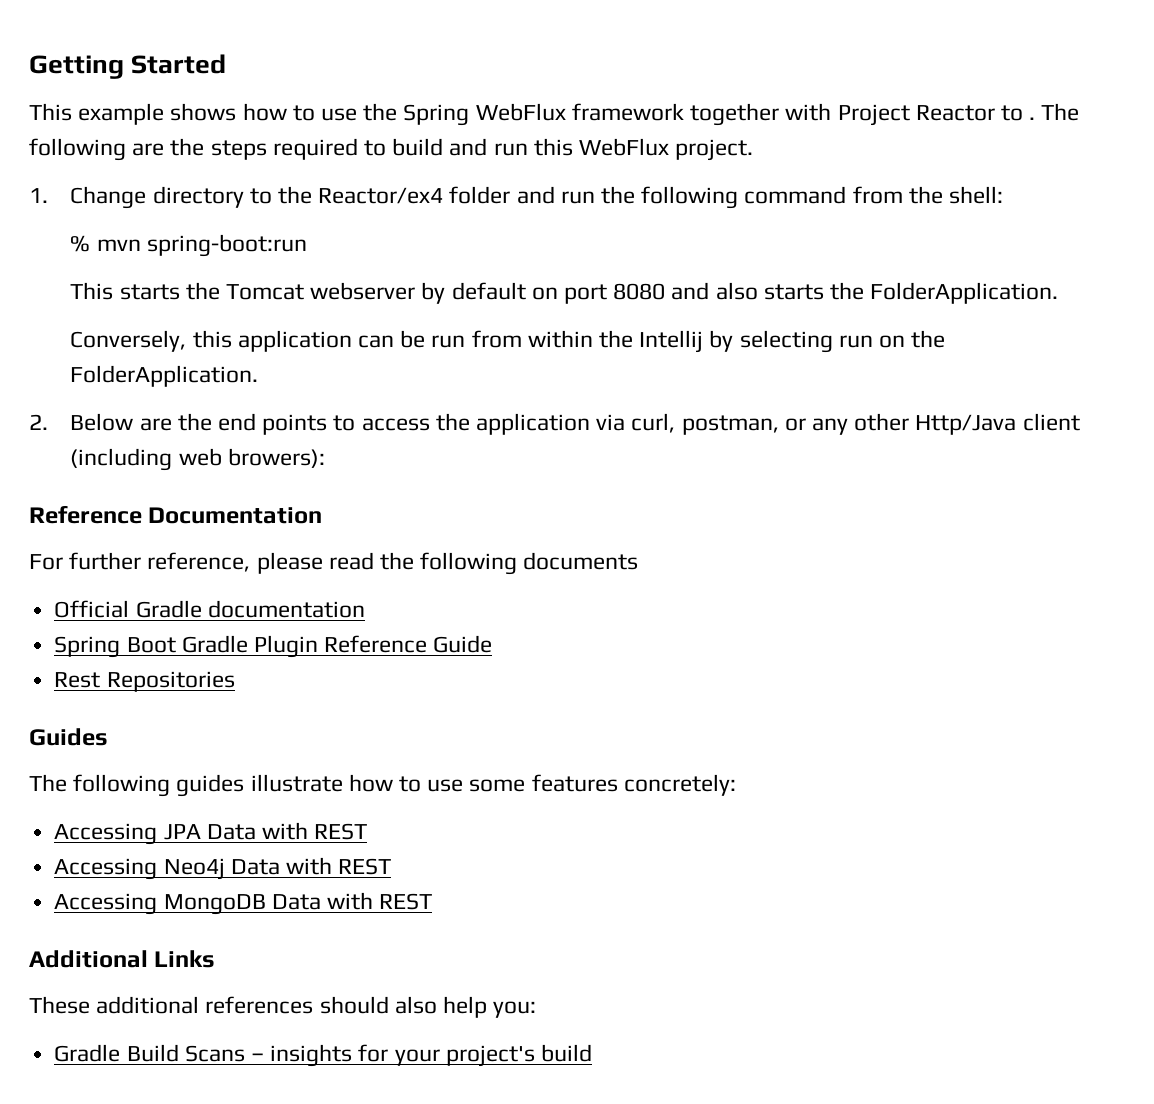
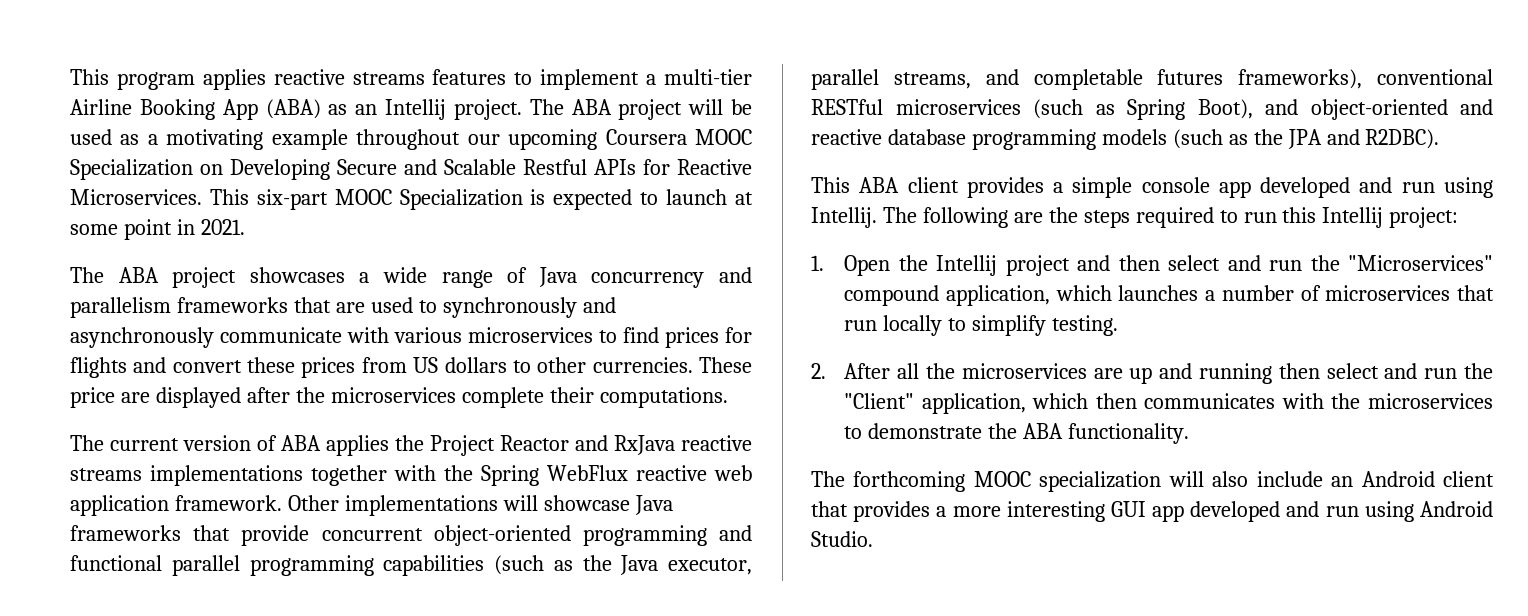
- Getting Started
- This example shows how to use the Spring WebFlux framework together with Project Reactor to .
+ This program applies reactive streams features to implement a multi-tier Airline Booking App (ABA) as an Intellij project. The ABA project will be used as a motivating example throughout our upcoming Coursera MOOC Specialization on Developing Secure and Scalable Restful APIs for Reactive Microservices. This six-part MOOC Specialization is expected to launch at some point in 2021.
+ The ABA project showcases a wide range of Java concurrency and parallelism frameworks that are used to synchronously and asynchronously communicate with various microservices to find prices for flights and convert these prices from US dollars to other currencies. These price are displayed after the microservices complete their computations.
+ The current version of ABA applies the Project Reactor and RxJava reactive streams implementations together with the Spring WebFlux reactive web application framework. Other implementations will showcase Java frameworks that provide concurrent object-oriented programming and functional parallel programming capabilities (such as the Java executor, parallel streams, and completable futures frameworks), conventional RESTful microservices (such as Spring Boot), and object-oriented and reactive database programming models (such as the JPA and R2DBC).
+ This ABA client provides a simple console app developed and run using Intellij.
- The following are the steps required to build and run this WebFlux project.
- 1. Change directory to the Reactor/ex4 folder and run the following command from the shell:
- % mvn spring-boot:run
- This starts the Tomcat webserver by default on port 8080 and also starts the FolderApplication.
- Conversely, this application can be run from within the Intellij by selecting run on the FolderApplication.
- 2. Below are the end points to access the application via curl, postman, or any other Http/Java client (including web browers):
- Reference Documentation
- For further reference, please read the following documents
- Official Gradle documentation
- Spring Boot Gradle Plugin Reference Guide
- Rest Repositories
- Guides
- The following guides illustrate how to use some features concretely:
- Accessing JPA Data with REST
- Accessing Neo4j Data with REST
- Accessing MongoDB Data with REST
- Additional Links
- These additional references should also help you:
- Gradle Build Scans – insights for your project's build
+ The following are the steps required to run this Intellij project:
+ 1. Open the Intellij project and then select and run the "Microservices" compound application, which launches a number of microservices that run locally to simplify testing.
+ 2. After all the microservices are up and running then select and run the "Client" application, which then communicates with the microservices to demonstrate the ABA functionality.
+ The forthcoming MOOC specialization will also include an Android client that provides a more interesting GUI app developed and run using Android Studio.

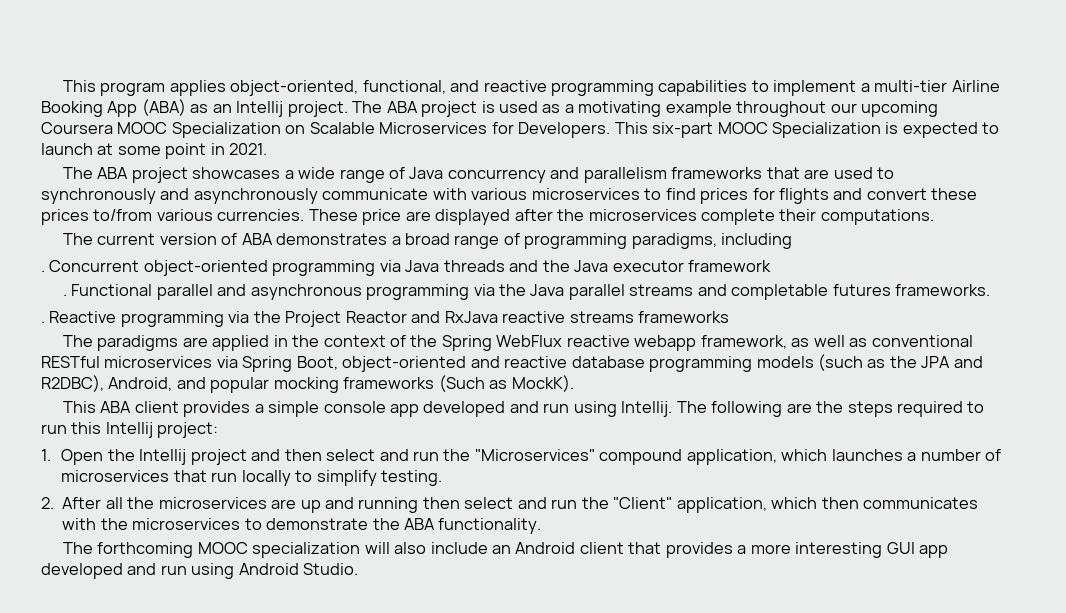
- This program applies reactive streams features to implement a multi-tier Airline Booking App (ABA) as an Intellij project.
+ This program applies object-oriented, functional, and reactive programming capabilities to implement a multi-tier Airline Booking App (ABA) as an Intellij project.
- The ABA project will be used as a motivating example throughout our upcoming Coursera MOOC Specialization on Developing Secure and Scalable Restful APIs for Reactive Microservices.
+ The ABA project is used as a motivating example throughout our upcoming Coursera MOOC Specialization on Scalable Microservices for Developers.
- The ABA project showcases a wide range of Java concurrency and parallelism frameworks that are used to synchronously and asynchronously communicate with various microservices to find prices for flights and convert these prices from US dollars to other currencies.
+ The ABA project showcases a wide range of Java concurrency and parallelism frameworks that are used to synchronously and asynchronously communicate with various microservices to find prices for flights and convert these prices to/from various currencies.
- The current version of ABA applies the Project Reactor and RxJava reactive streams implementations together with the Spring WebFlux reactive web application framework. Other implementations will showcase Java frameworks that provide concurrent object-oriented programming and functional parallel programming capabilities (such as the Java executor, parallel streams, and completable futures frameworks), conventional RESTful microservices (such as Spring Boot), and object-oriented and reactive database programming models (such as the JPA and R2DBC).
+ The current version of ABA demonstrates a broad range of programming paradigms, including
+ . Concurrent object-oriented programming via Java threads and the Java executor framework
+ . Functional parallel and asynchronous programming via the Java parallel streams and completable futures frameworks.
+ . Reactive programming via the Project Reactor and RxJava reactive streams frameworks
+ The paradigms are applied in the context of the Spring WebFlux reactive webapp framework, as well as conventional RESTful microservices via Spring Boot, object-oriented and reactive database programming models (such as the JPA and R2DBC), Android, and popular mocking frameworks (Such as MockK).

